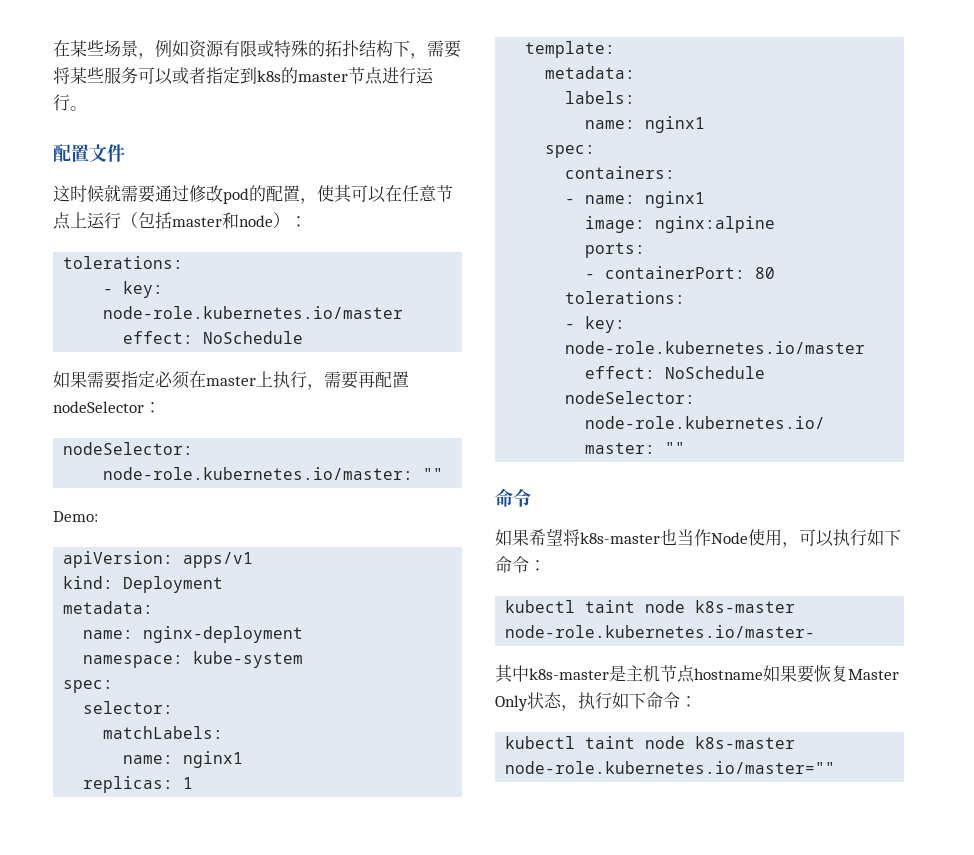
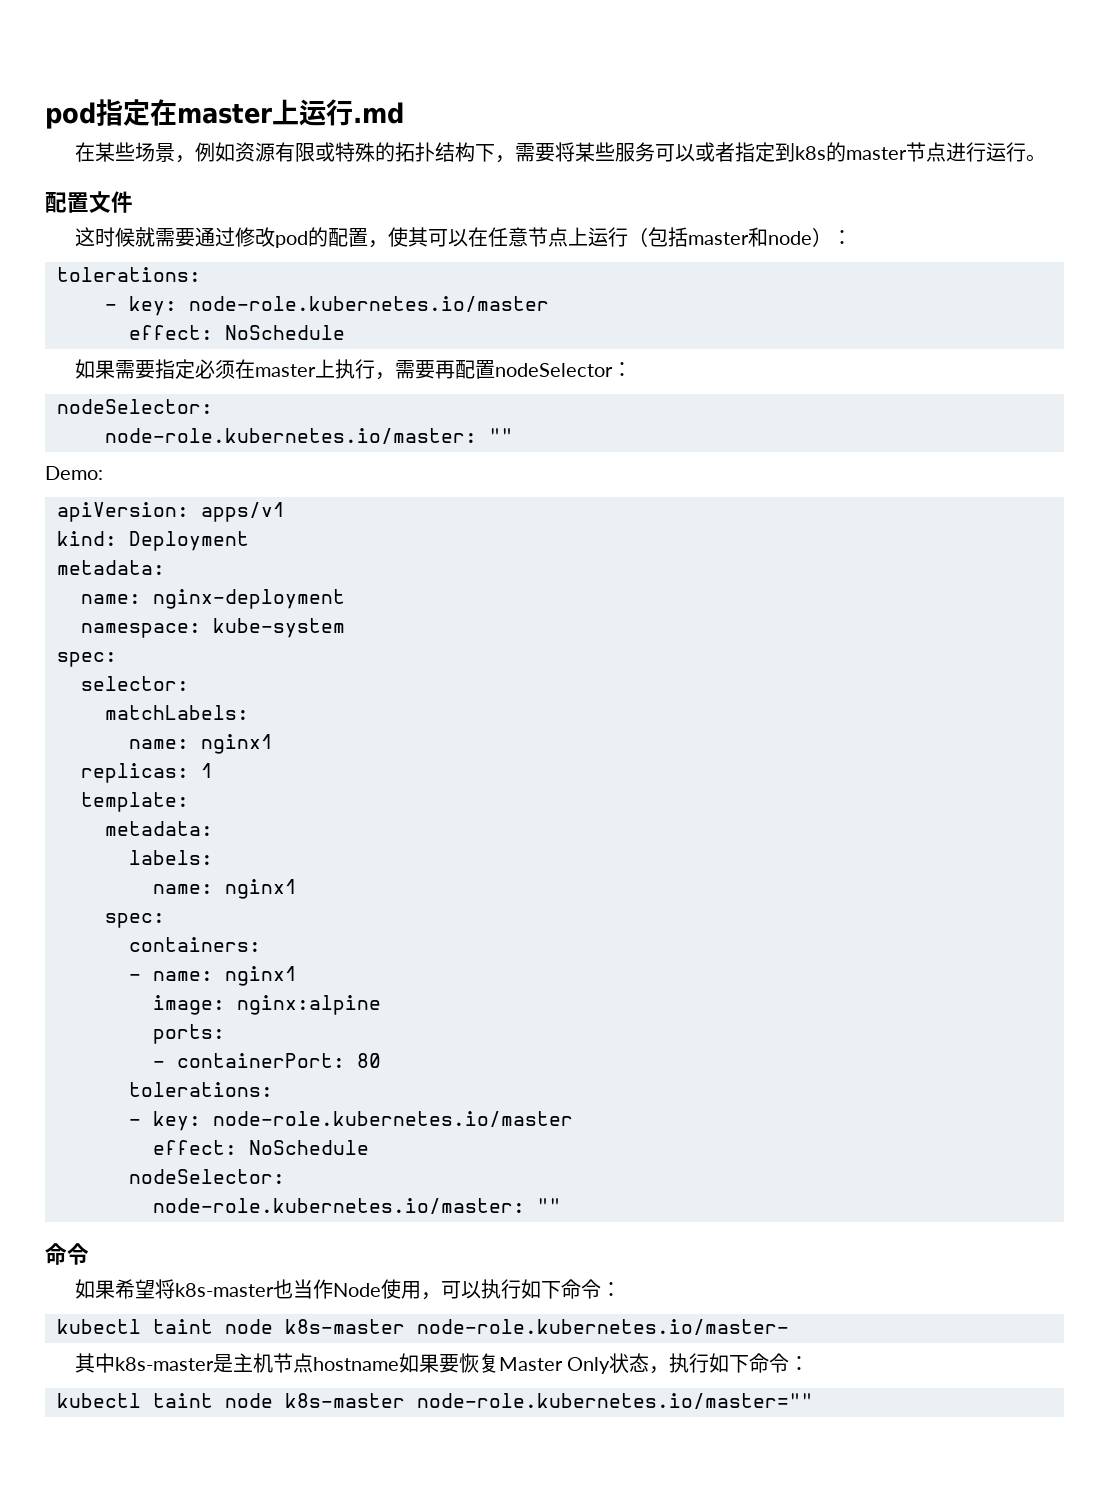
+ pod指定在master上运行.md

